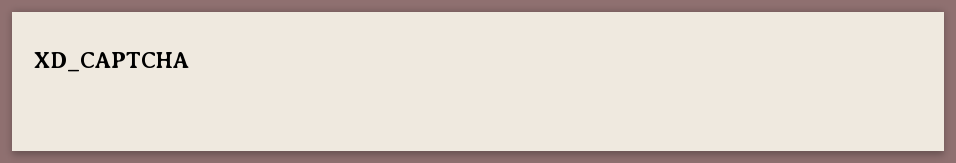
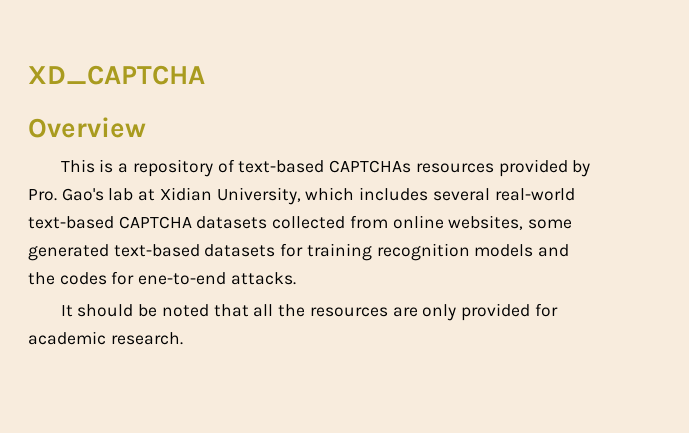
+ Overview
+ This is a repository of text-based CAPTCHAs resources provided by Pro. Gao's lab at Xidian University, which includes several real-world text-based CAPTCHA datasets collected from online websites, some generated text-based datasets for training recognition models and the codes for ene-to-end attacks.
+ It should be noted that all the resources are only provided for academic research.

